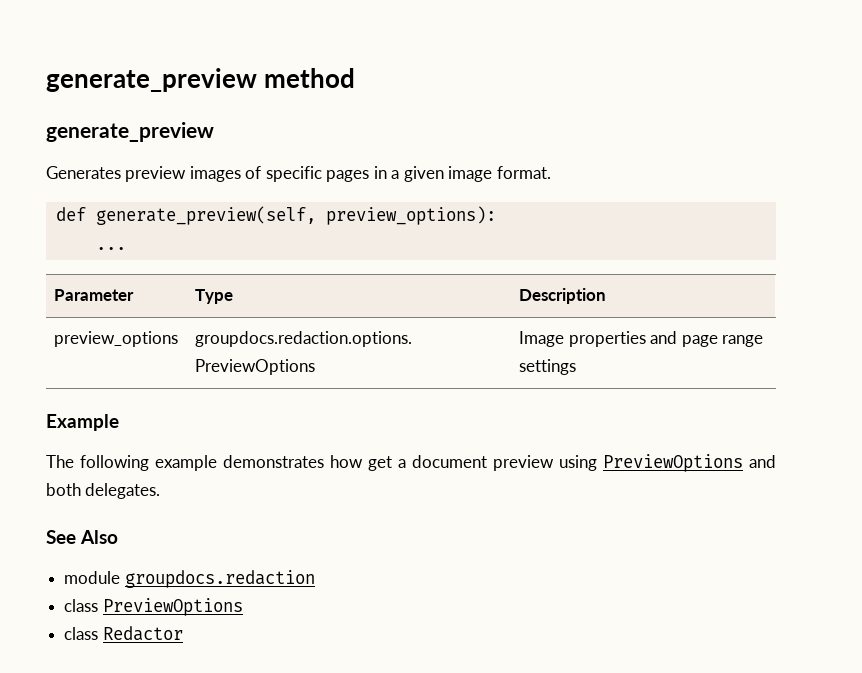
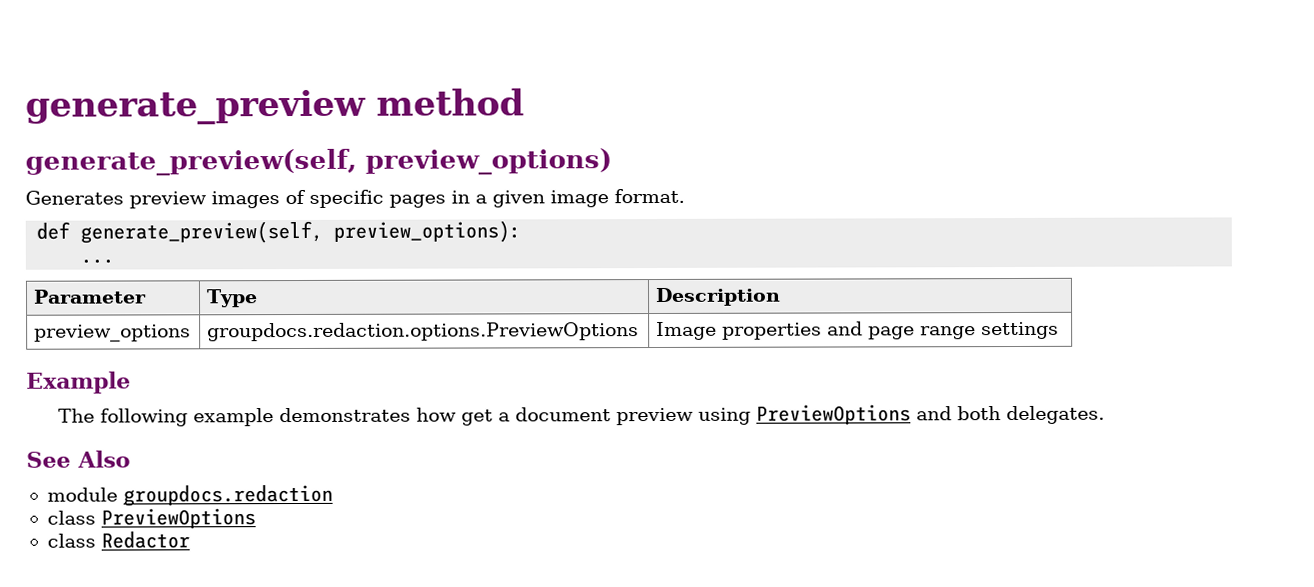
  generate_preview method
- generate_preview
+ generate_preview(self, preview_options)

